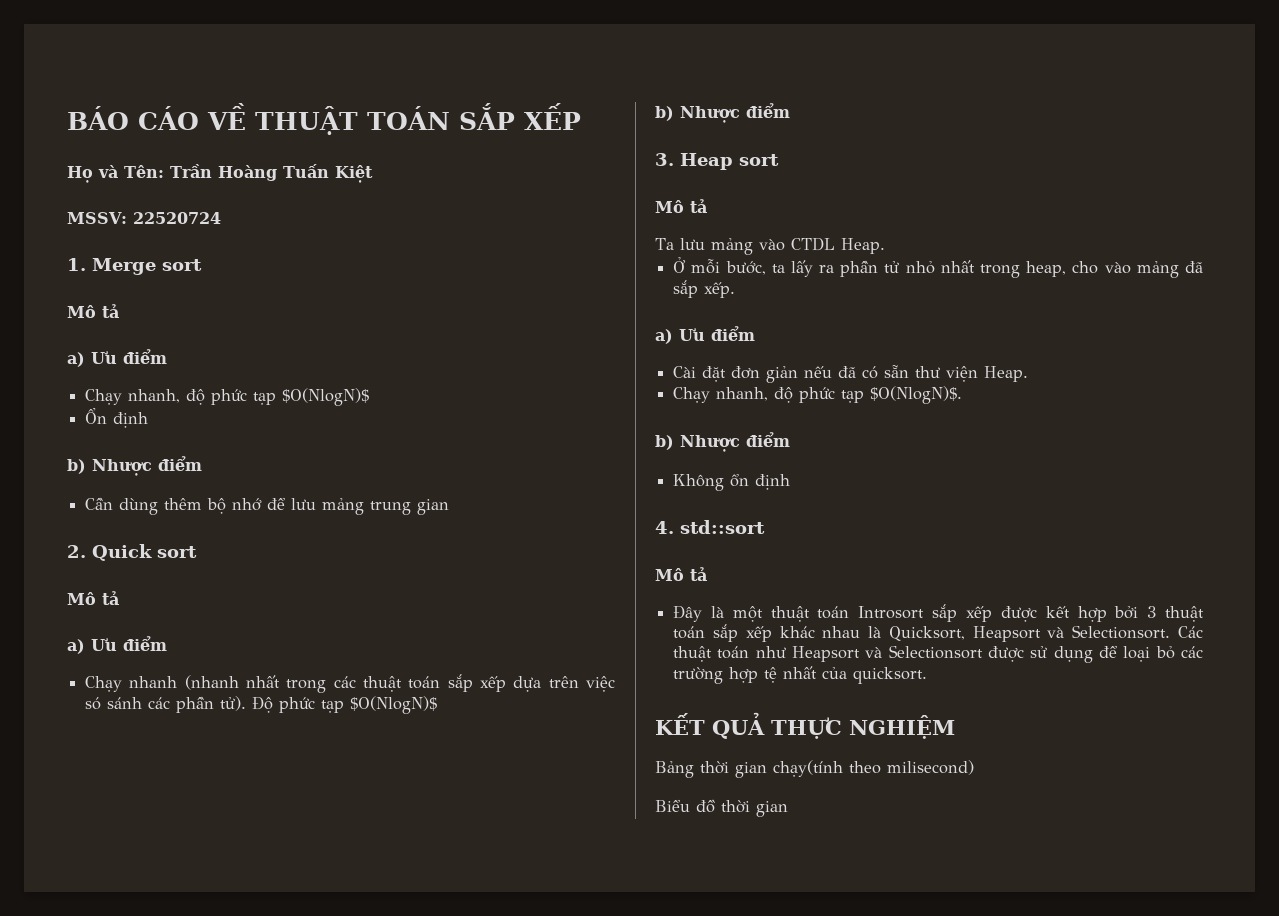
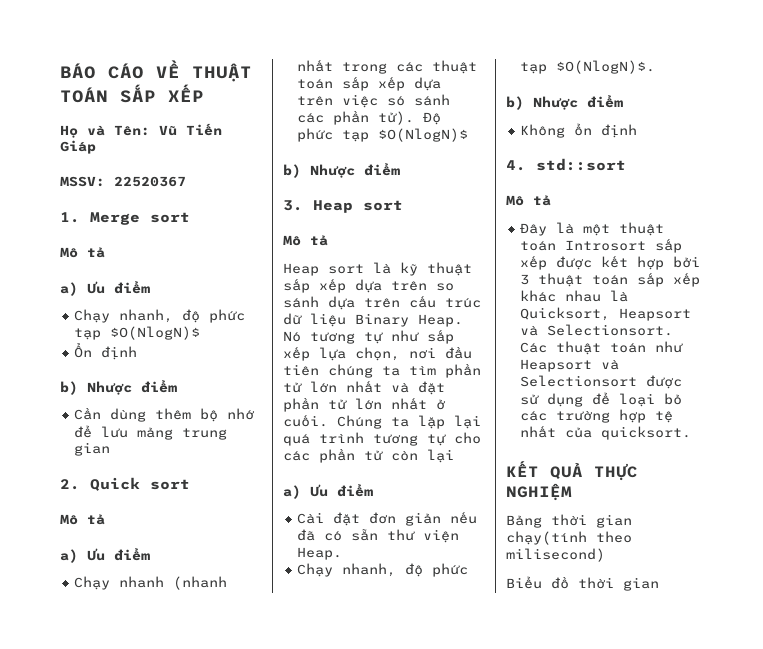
- Họ và Tên: Trần Hoàng Tuấn Kiệt
+ Họ và Tên: Vũ Tiến Giáp
- MSSV: 22520724
+ MSSV: 22520367
- Ta lưu mảng vào CTDL Heap.
- Ở mỗi bước, ta lấy ra phần tử nhỏ nhất trong heap, cho vào mảng đã sắp xếp.
+ Heap sort là kỹ thuật sắp xếp dựa trên so sánh dựa trên cấu trúc dữ liệu Binary Heap. Nó tương tự như sắp xếp lựa chọn, nơi đầu tiên chúng ta tìm phần tử lớn nhất và đặt phần tử lớn nhất ở cuối. Chúng ta lặp lại quá trình tương tự cho các phần tử còn lại

